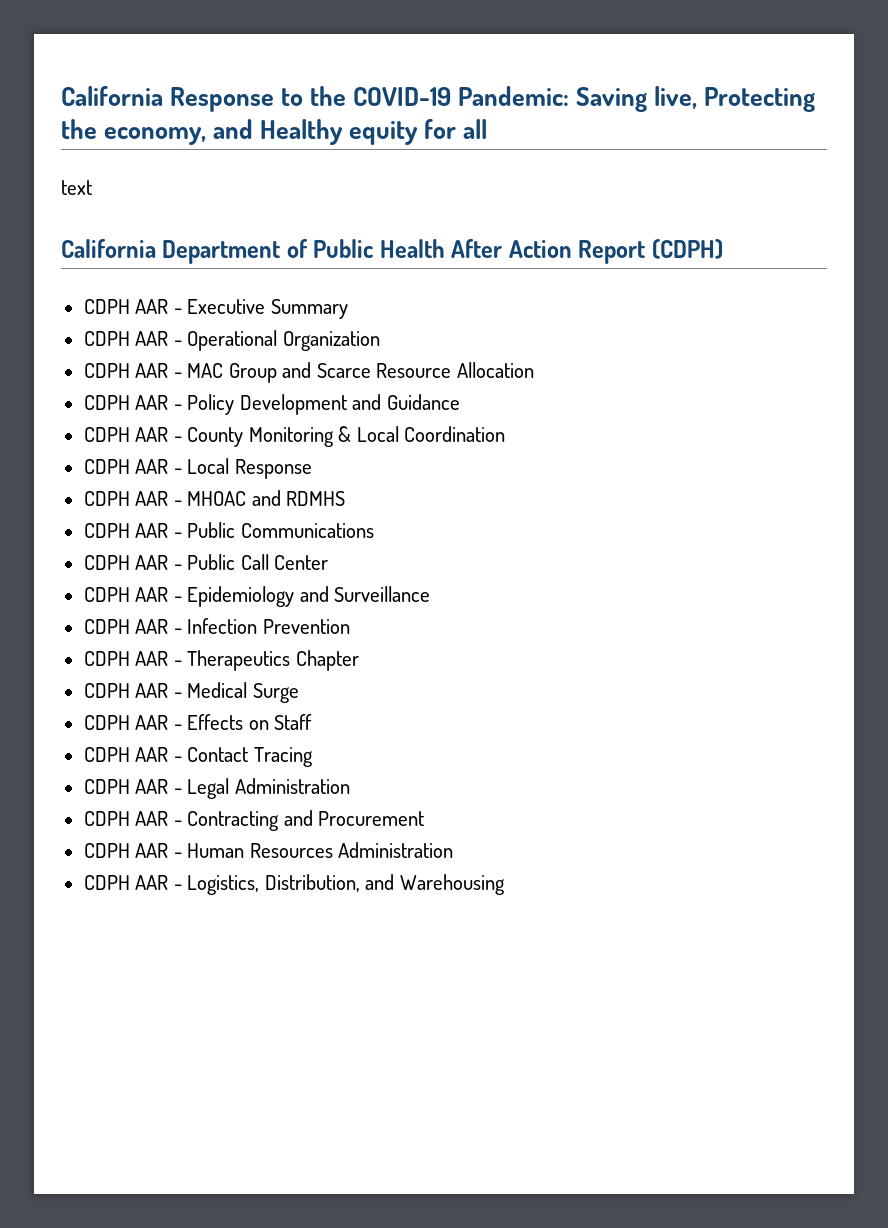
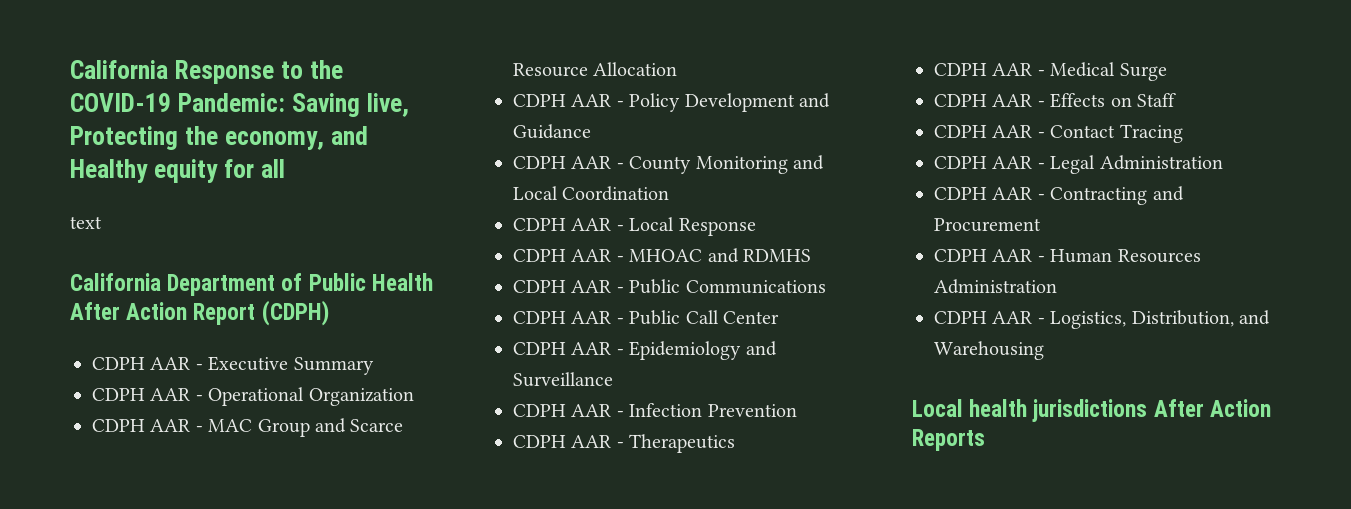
- CDPH AAR - County Monitoring & Local Coordination
+ CDPH AAR - County Monitoring and Local Coordination
- CDPH AAR - Therapeutics Chapter
+ CDPH AAR - Therapeutics
+ Local health jurisdictions After Action Reports

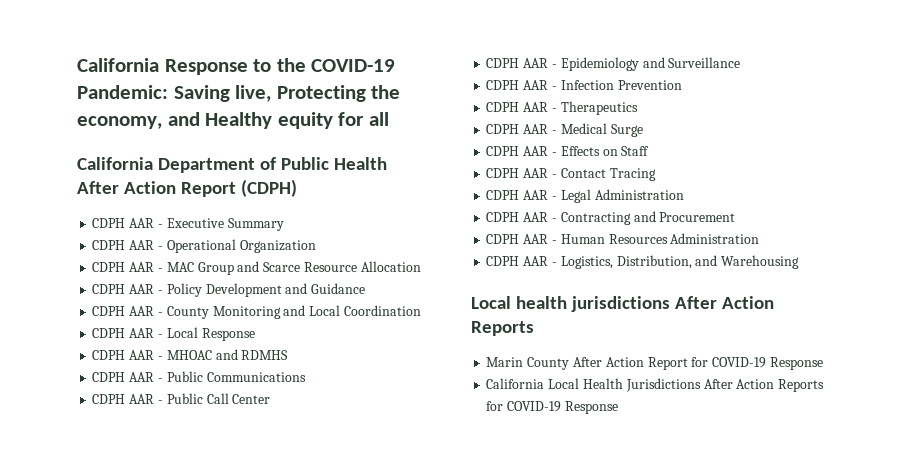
- text
+ Marin County After Action Report for COVID-19 Response
+ California Local Health Jurisdictions After Action Reports for COVID-19 Response

